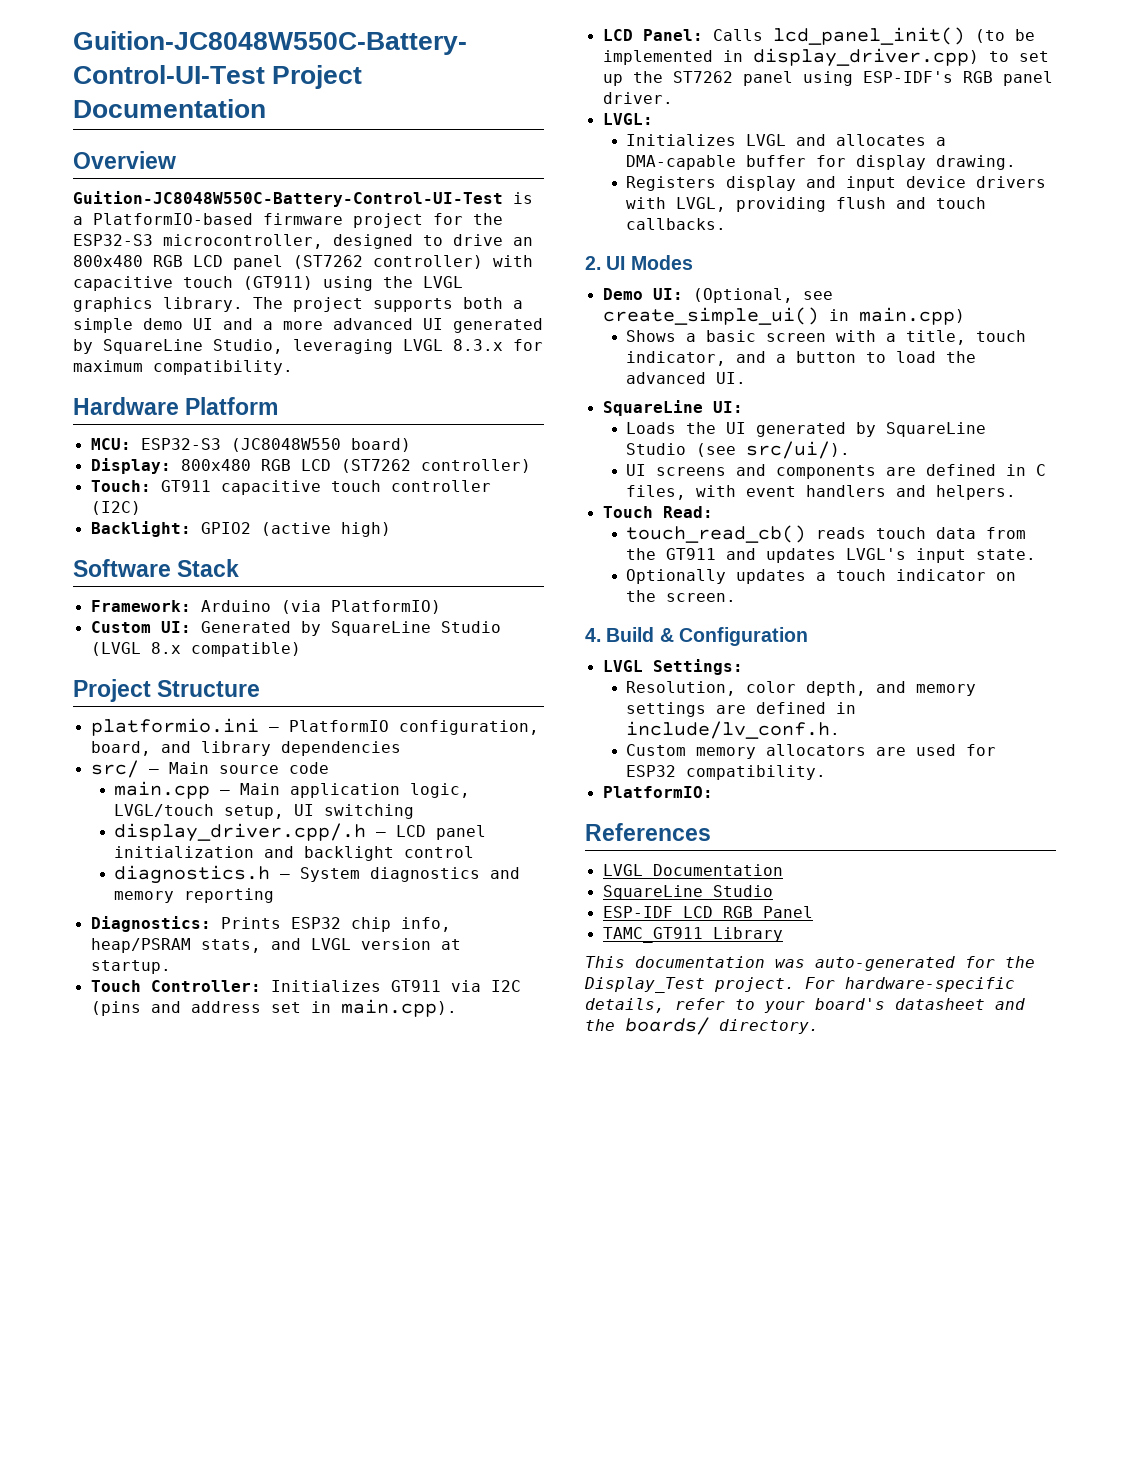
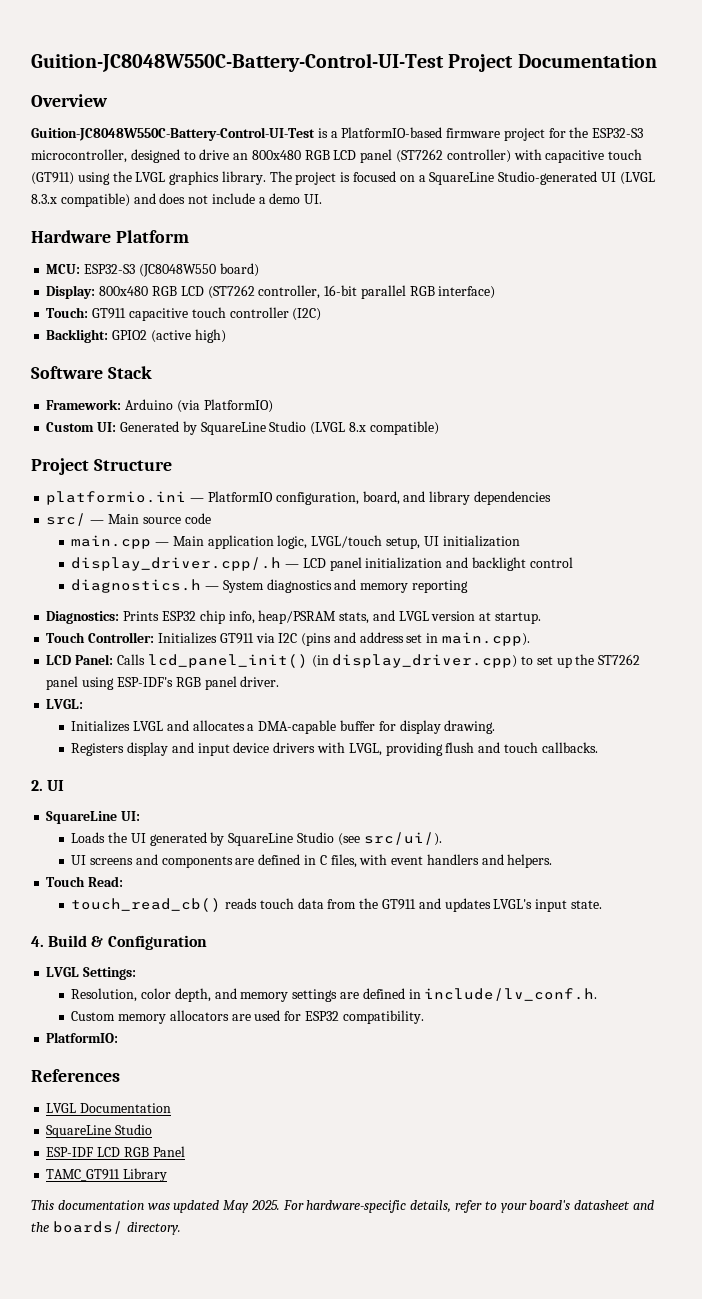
- The project supports both a simple demo UI and a more advanced UI generated by SquareLine Studio, leveraging LVGL 8.3.x for maximum compatibility.
+ The project is focused on a SquareLine Studio-generated UI (LVGL 8.3.x compatible) and does not include a demo UI.
- Display: 800x480 RGB LCD (ST7262 controller)
+ Display: 800x480 RGB LCD (ST7262 controller, 16-bit parallel RGB interface)
- main.cpp — Main application logic, LVGL/touch setup, UI switching
+ main.cpp — Main application logic, LVGL/touch setup, UI initialization
- LCD Panel: Calls lcd_panel_init() (to be implemented in display_driver.cpp) to set up the ST7262 panel using ESP-IDF's RGB panel driver.
+ LCD Panel: Calls lcd_panel_init() (in display_driver.cpp) to set up the ST7262 panel using ESP-IDF's RGB panel driver.
- 2. UI Modes
- Demo UI: (Optional, see create_simple_ui() in main.cpp)
- Shows a basic screen with a title, touch indicator, and a button to load the advanced UI.
+ 2. UI
- Optionally updates a touch indicator on the screen.
- This documentation was auto-generated for the Display_Test project.
+ This documentation was updated May 2025.

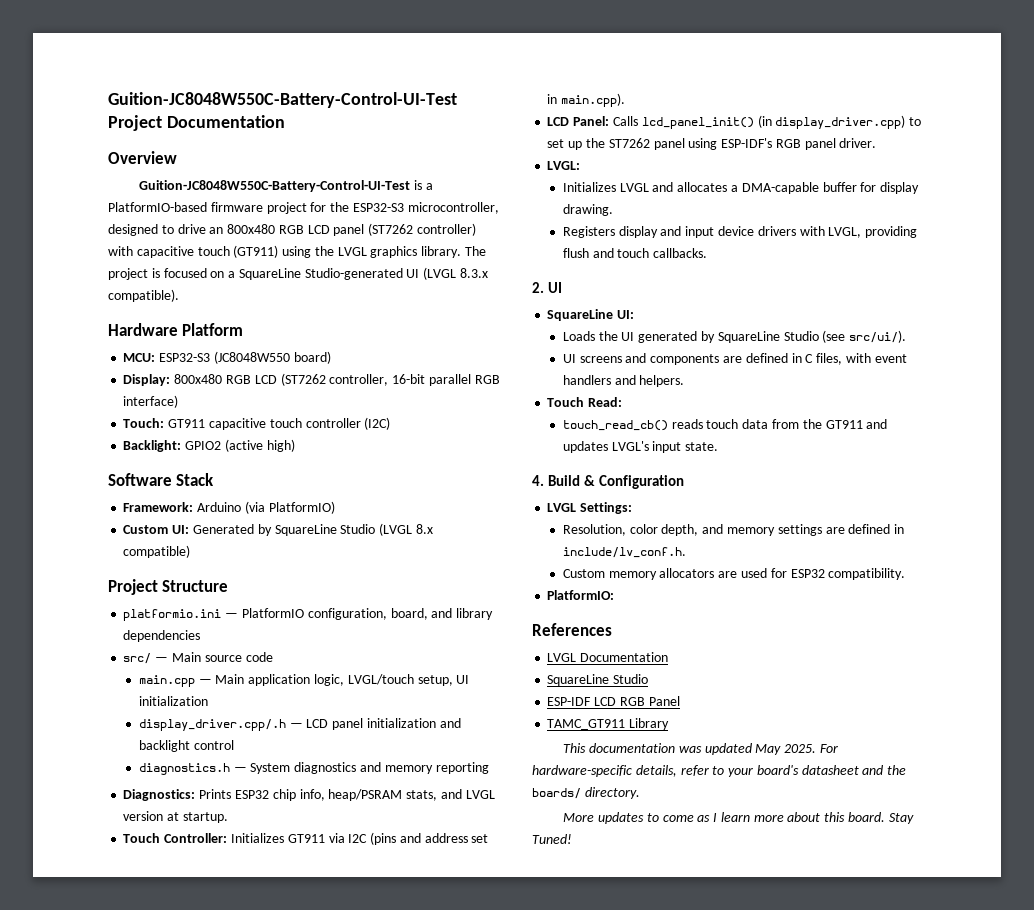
- The project is focused on a SquareLine Studio-generated UI (LVGL 8.3.x compatible) and does not include a demo UI.
+ The project is focused on a SquareLine Studio-generated UI (LVGL 8.3.x compatible).
+ More updates to come as I learn more about this board. Stay Tuned!

